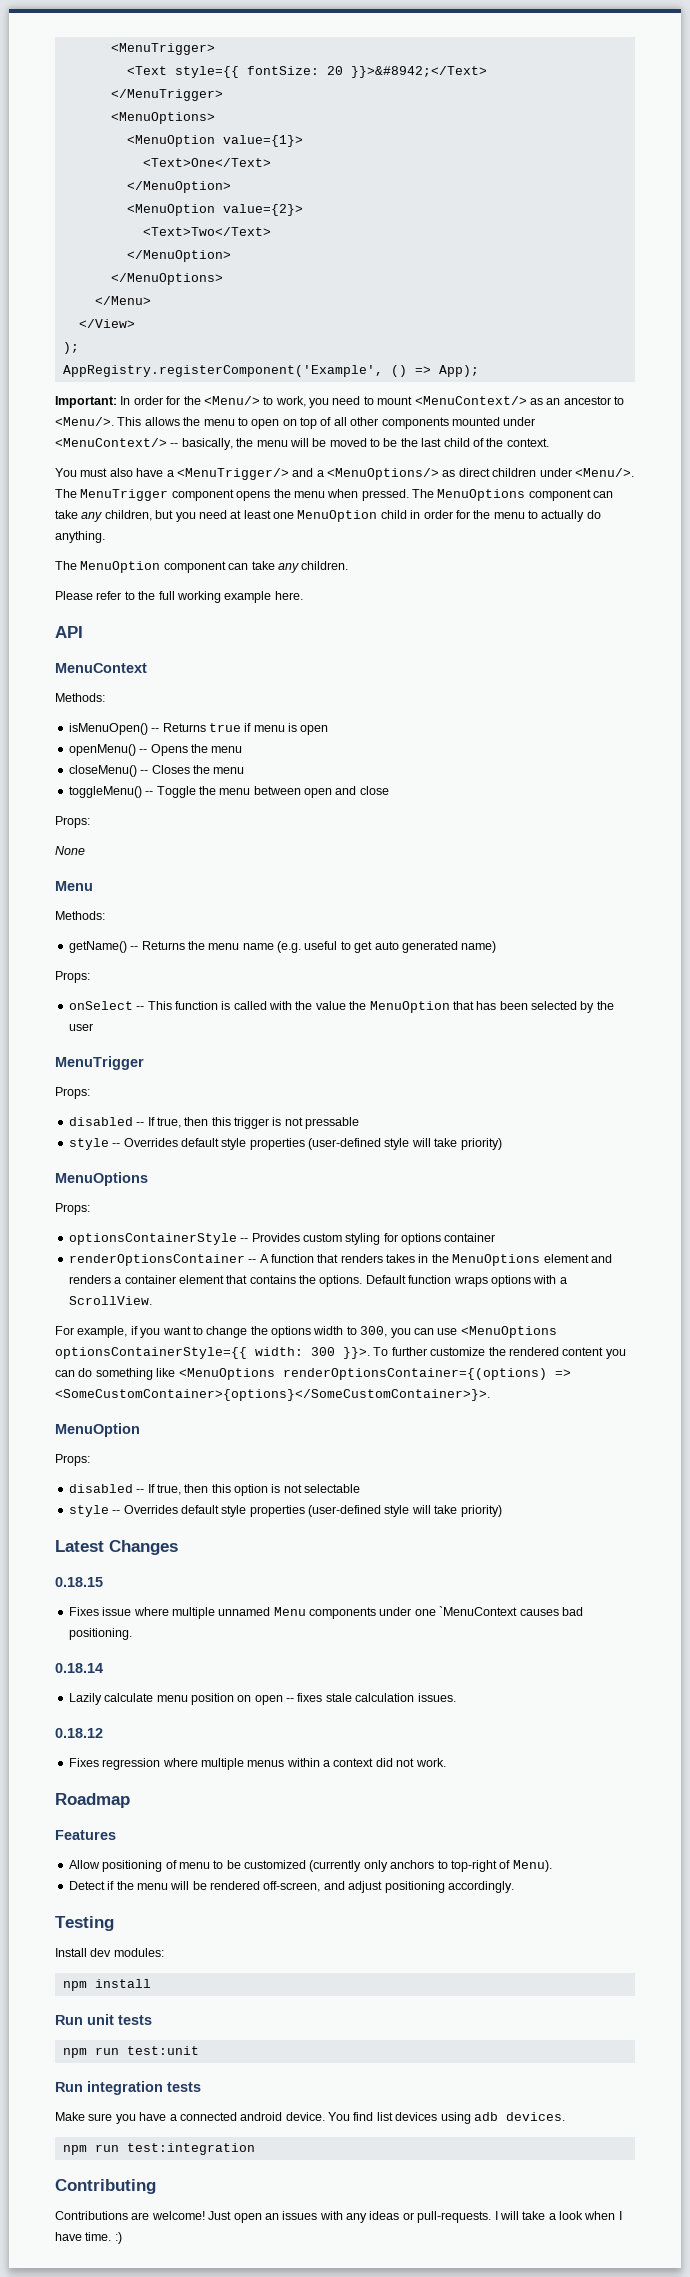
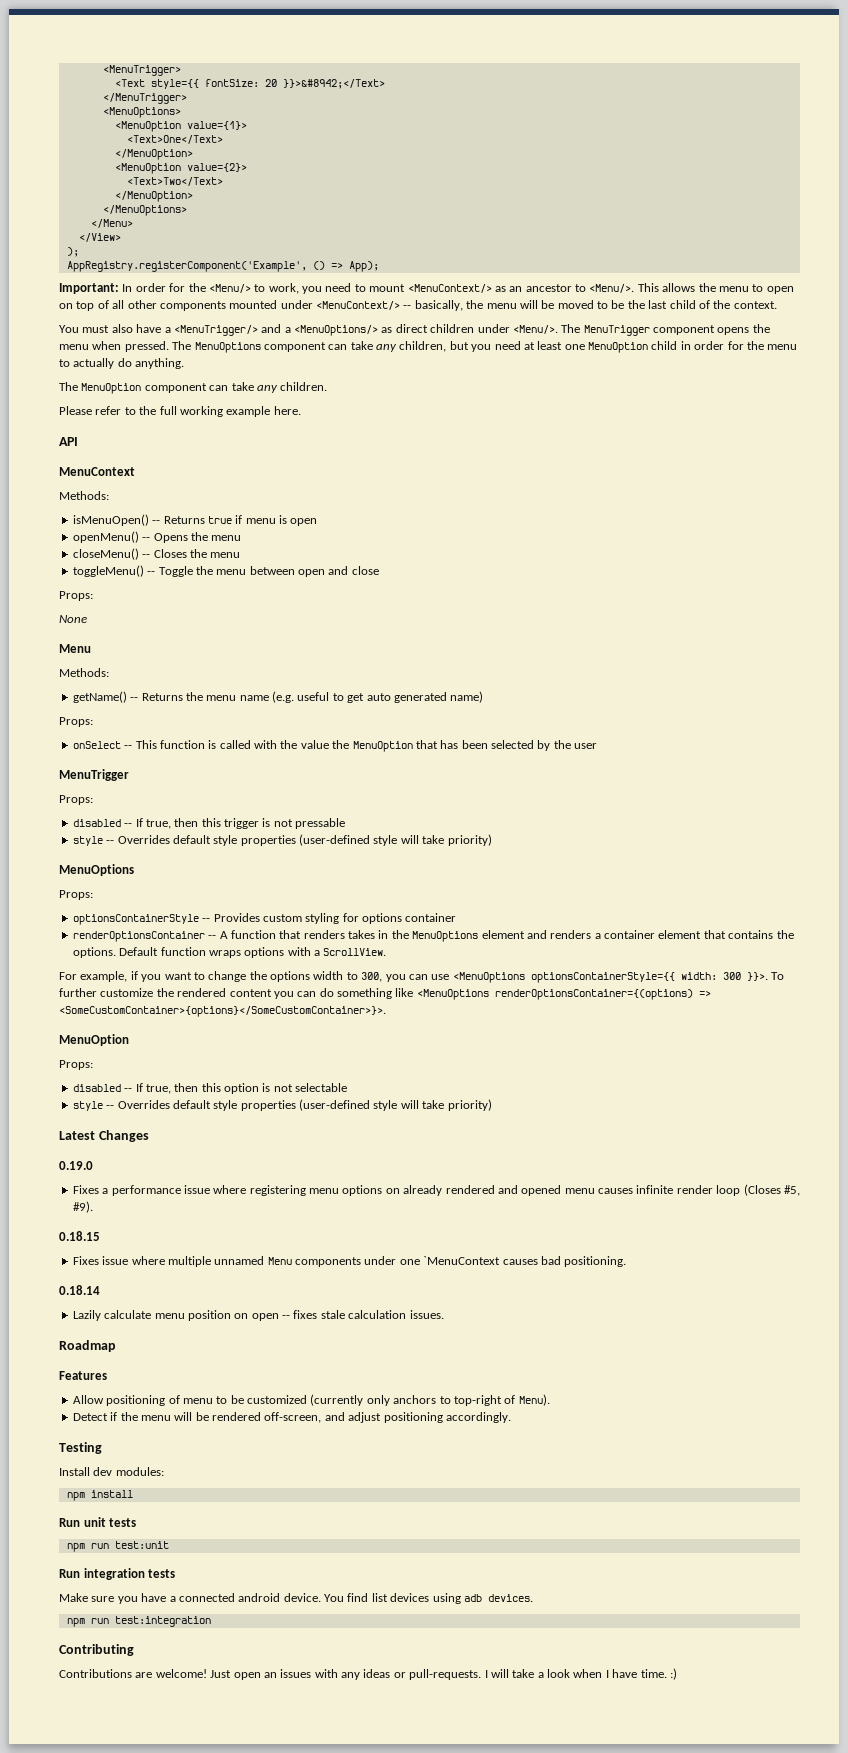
+ 0.19.0
+ Fixes a performance issue where registering menu options on already rendered and opened menu causes infinite render loop (Closes #5, #9).
- 0.18.12
- Fixes regression where multiple menus within a context did not work.

